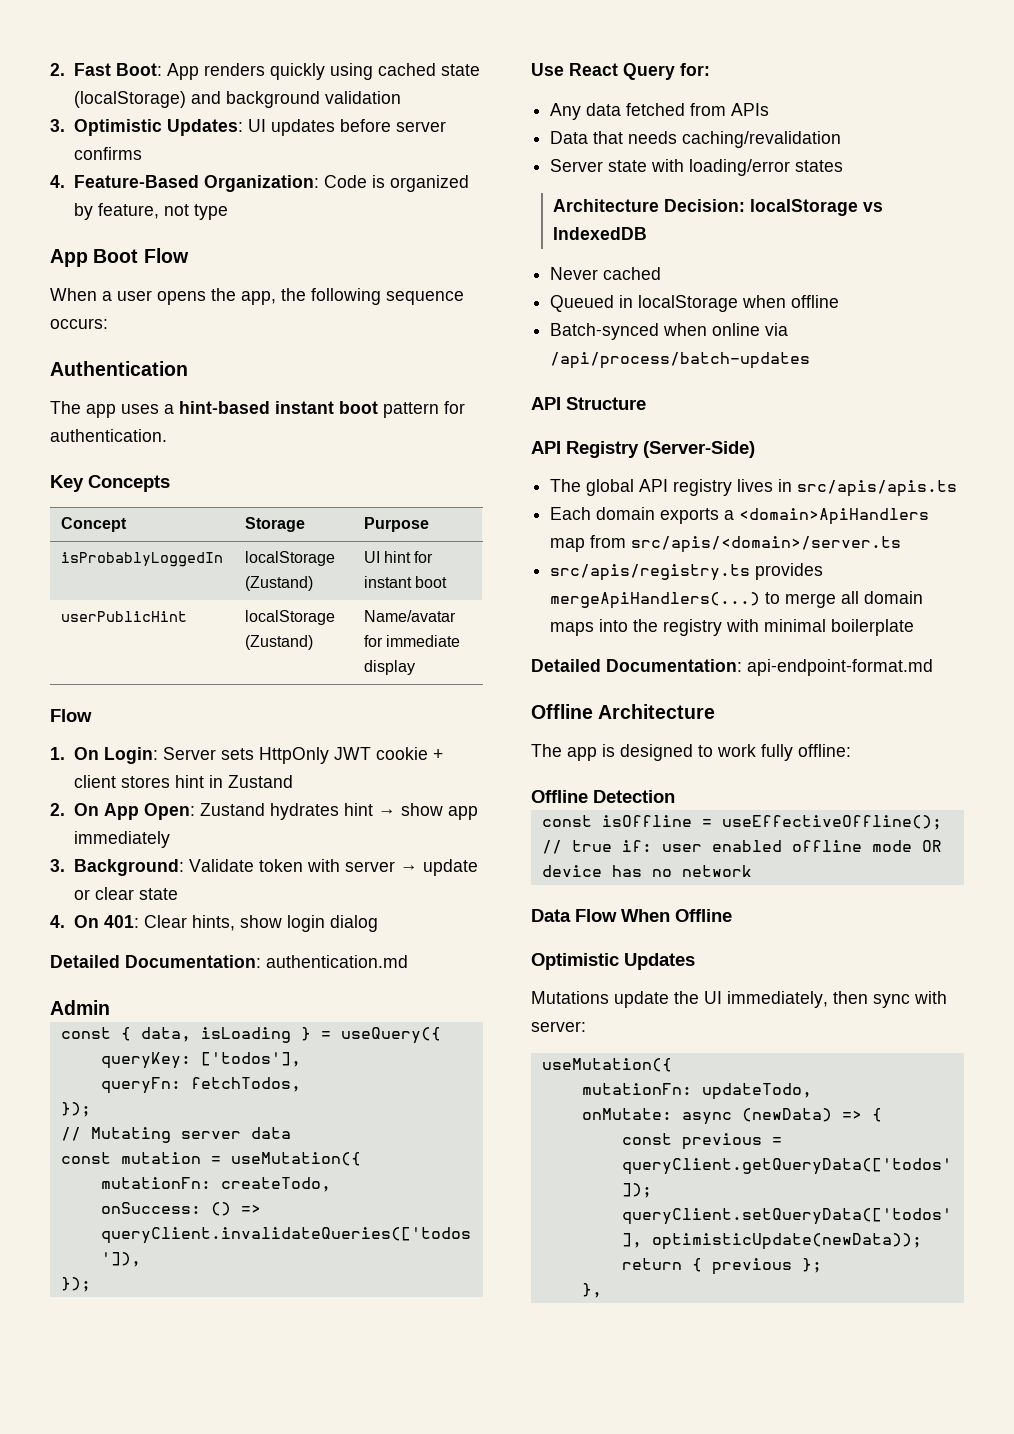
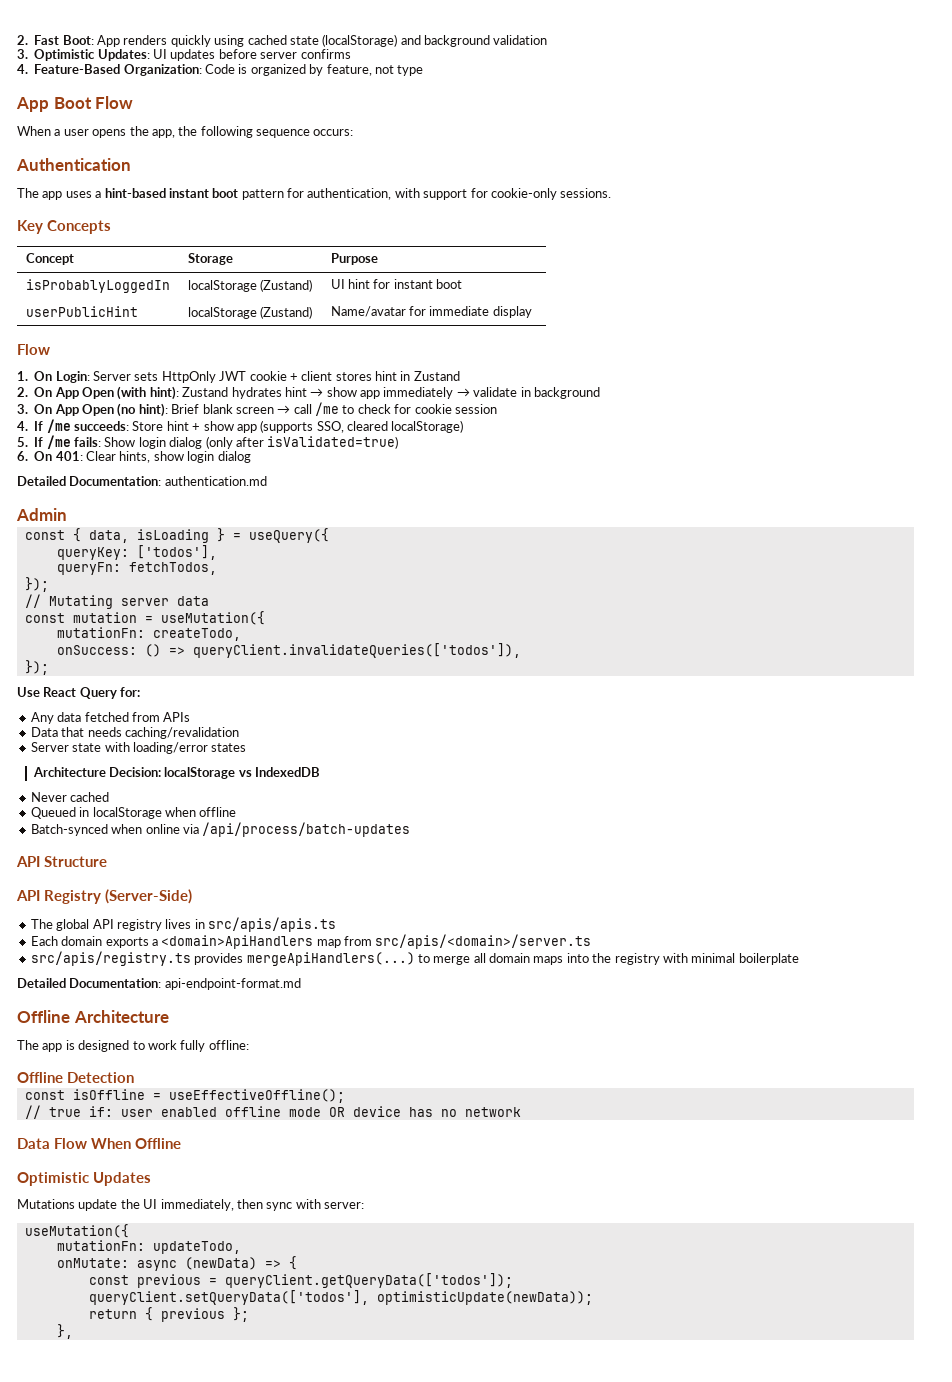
- The app uses a hint-based instant boot pattern for authentication.
+ The app uses a hint-based instant boot pattern for authentication, with support for cookie-only sessions.
- 2. On App Open: Zustand hydrates hint → show app immediately
- 3. Background: Validate token with server → update or clear state
- 4. On 401: Clear hints, show login dialog
+ 2. On App Open (with hint): Zustand hydrates hint → show app immediately → validate in background
+ 3. On App Open (no hint): Brief blank screen → call /me to check for cookie session
+ 4. If /me succeeds: Store hint + show app (supports SSO, cleared localStorage)
+ 5. If /me fails: Show login dialog (only after isValidated=true)
+ 6. On 401: Clear hints, show login dialog

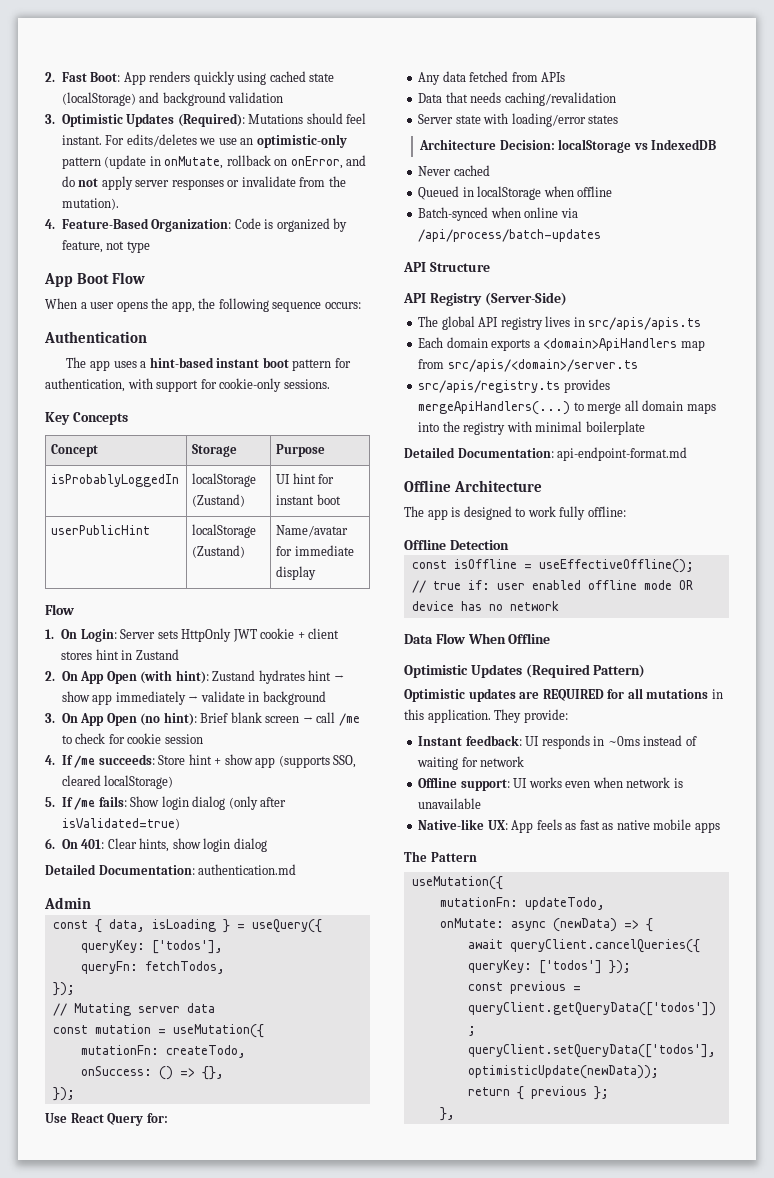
- 3. Optimistic Updates: UI updates before server confirms
+ 3. Optimistic Updates (Required): Mutations should feel instant. For edits/deletes we use an optimistic-only pattern (update in onMutate, rollback on onError, and do not apply server responses or invalidate from the mutation).
- onSuccess: () => queryClient.invalidateQueries(['todos']),
+ onSuccess: () => {},
- Optimistic Updates
- Mutations update the UI immediately, then sync with server:
+ Optimistic Updates (Required Pattern)
+ Optimistic updates are REQUIRED for all mutations in this application. They provide:
+ Instant feedback: UI responds in ~0ms instead of waiting for network
+ Offline support: UI works even when network is unavailable
+ Native-like UX: App feels as fast as native mobile apps
+ The Pattern
+ await queryClient.cancelQueries({ queryKey: ['todos'] });

